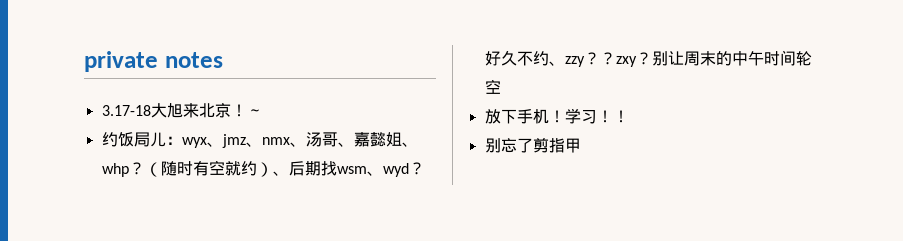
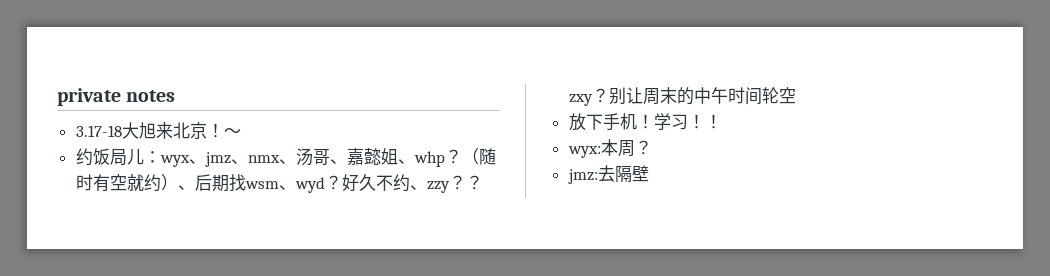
- 别忘了剪指甲
+ wyx:本周？
+ jmz:去隔壁

